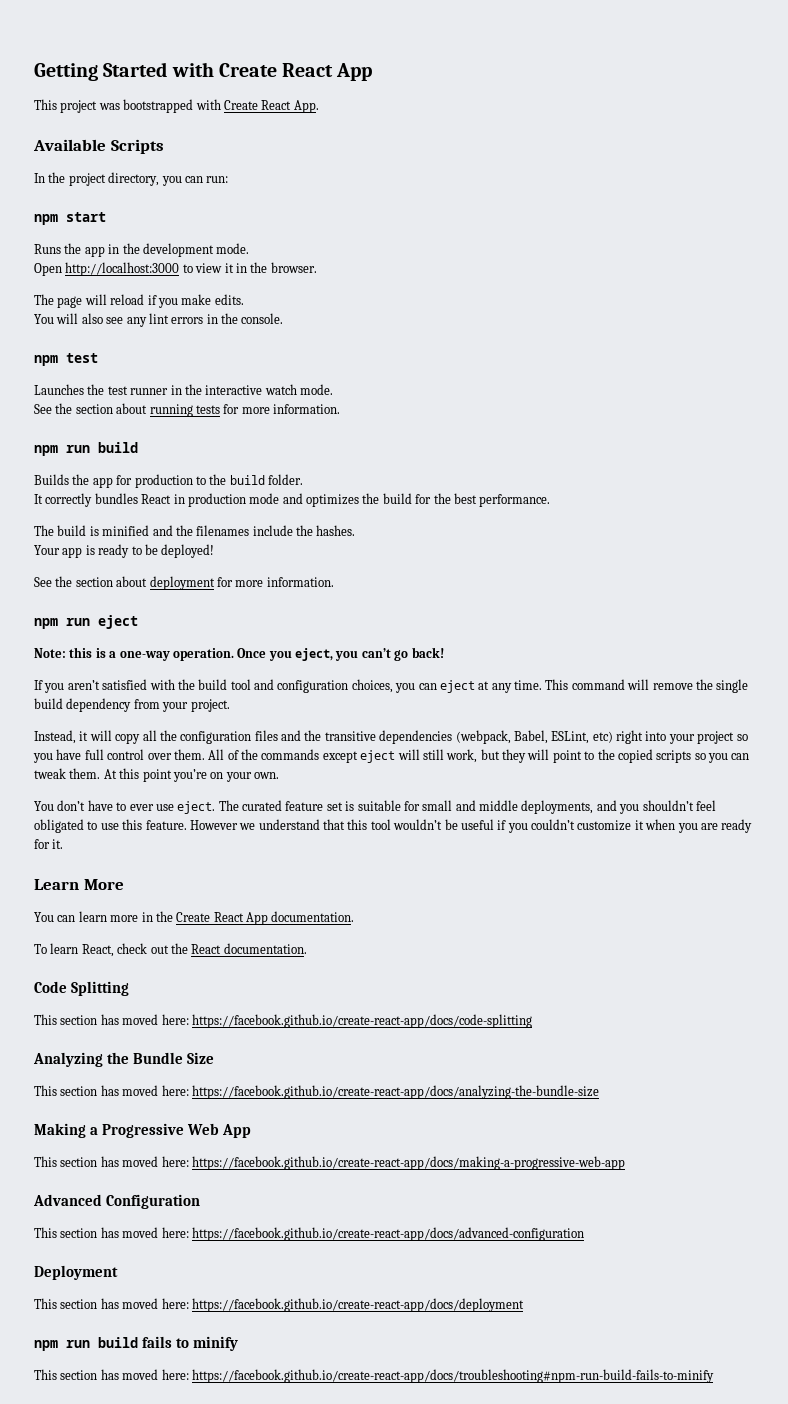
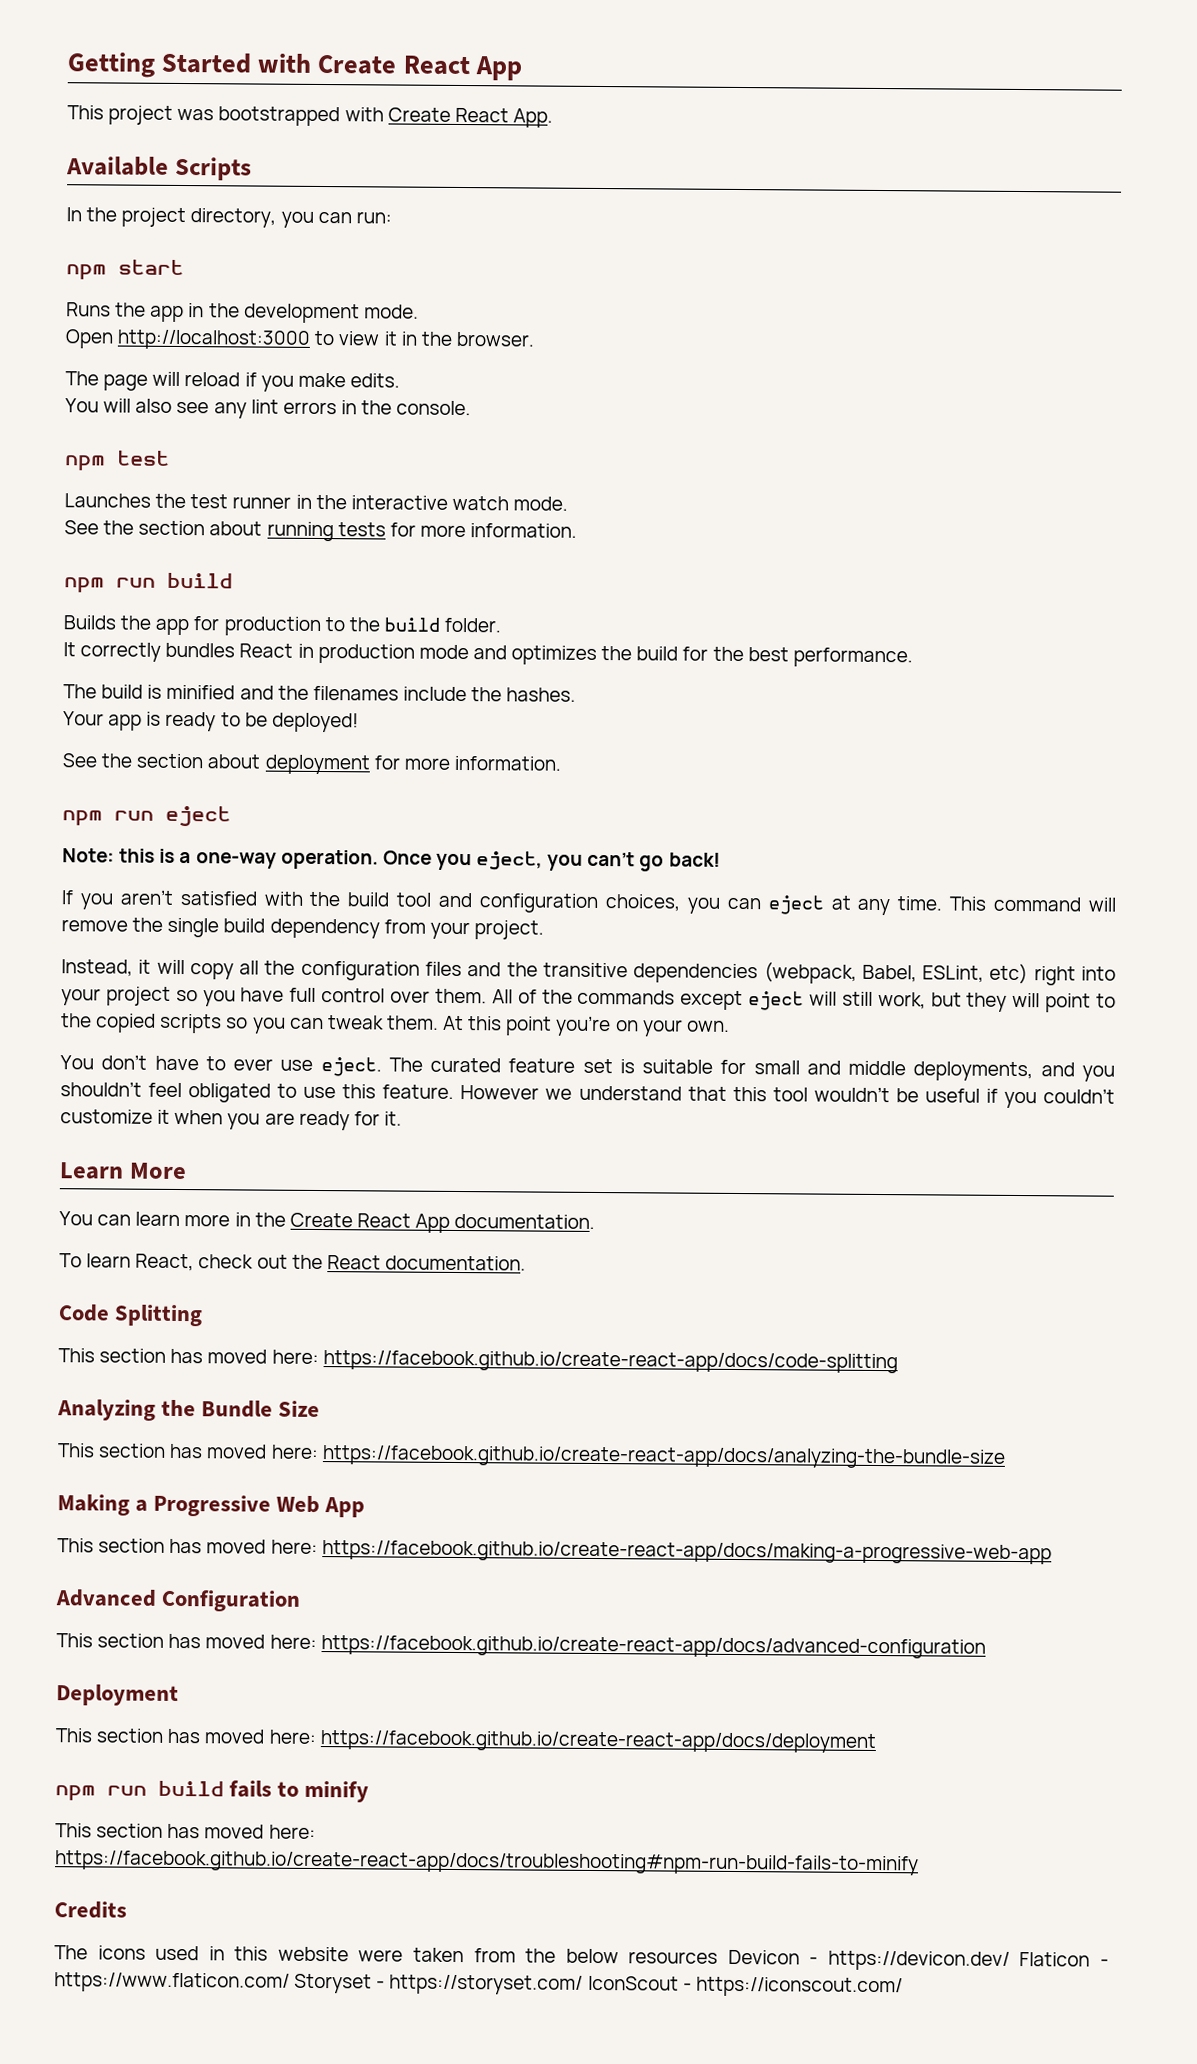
+ Credits
+ The icons used in this website were taken from the below resources Devicon - https://devicon.dev/ Flaticon - https://www.flaticon.com/ Storyset - https://storyset.com/ IconScout - https://iconscout.com/

